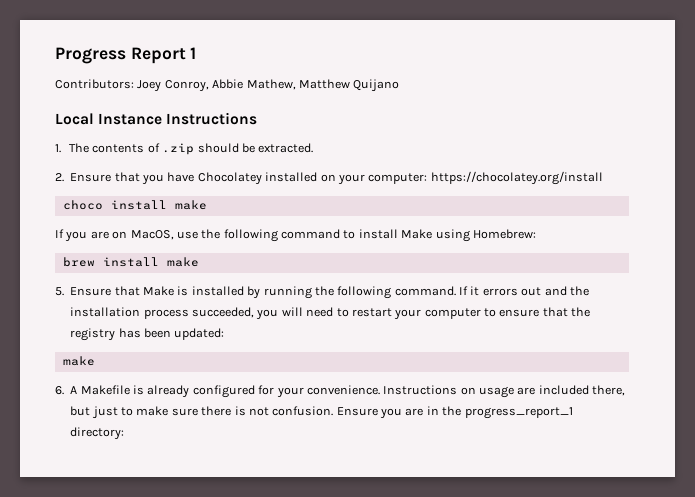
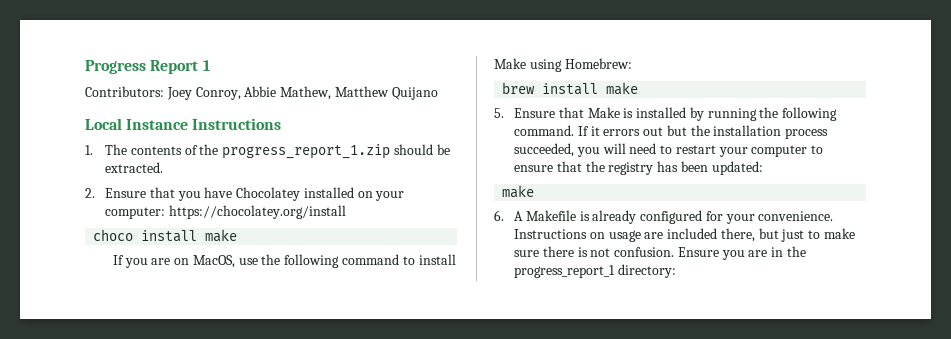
- 1. The contents of .zip should be extracted.
+ 1. The contents of the progress_report_1.zip should be extracted.
- If it errors out and the installation process succeeded, you will need to restart your computer to ensure that the registry has been updated:
+ If it errors out but the installation process succeeded, you will need to restart your computer to ensure that the registry has been updated:

